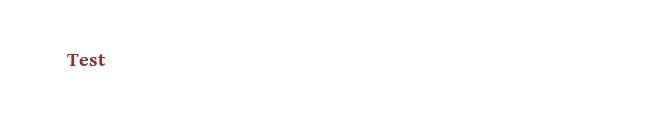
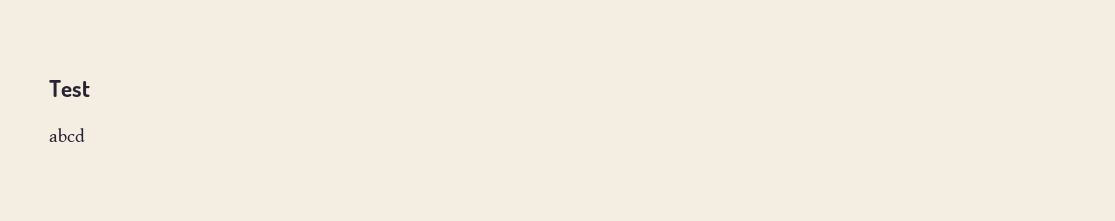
+ abcd

